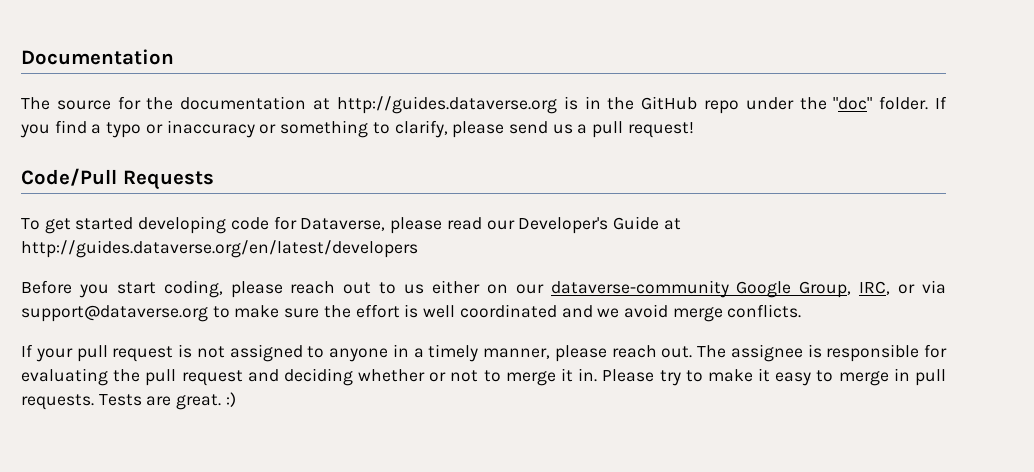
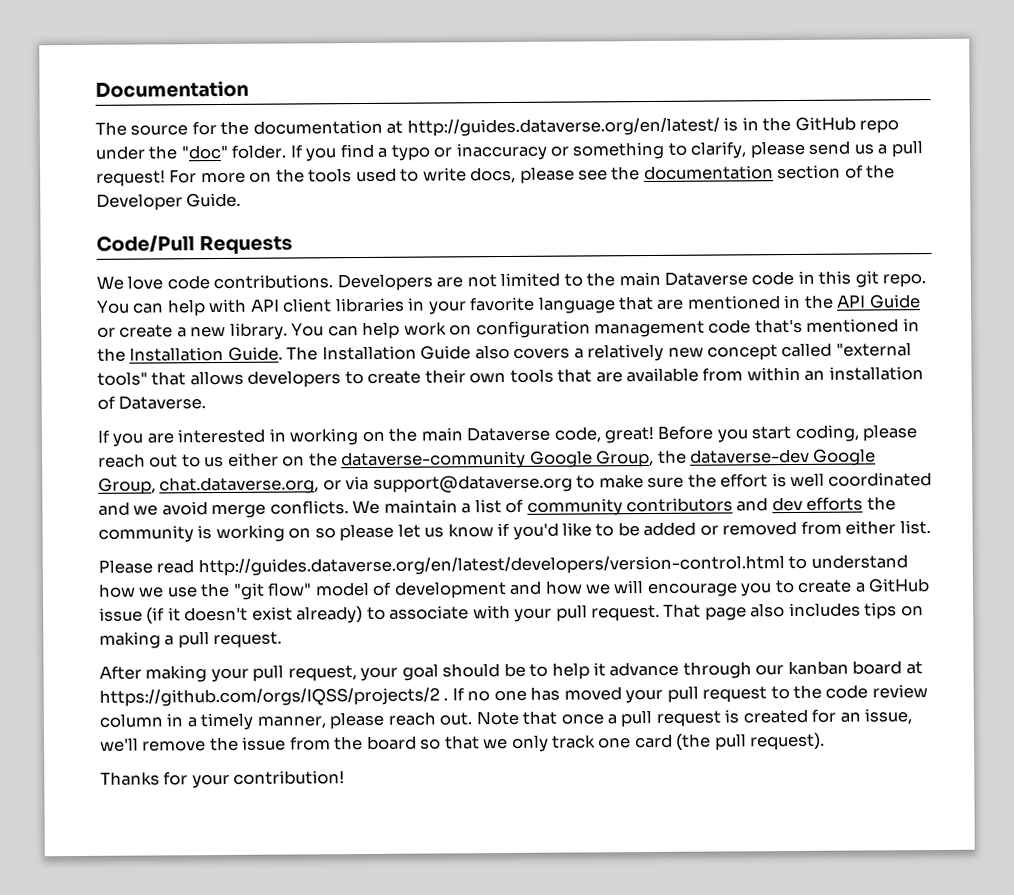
- The source for the documentation at http://guides.dataverse.org is in the GitHub repo under the "doc" folder.
+ The source for the documentation at http://guides.dataverse.org/en/latest/ is in the GitHub repo under the "doc" folder.
- If you find a typo or inaccuracy or something to clarify, please send us a pull request!
+ If you find a typo or inaccuracy or something to clarify, please send us a pull request! For more on the tools used to write docs, please see the documentation section of the Developer Guide.
  Code/Pull Requests
- To get started developing code for Dataverse, please read our Developer's Guide at http://guides.dataverse.org/en/latest/developers
- Before you start coding, please reach out to us either on our dataverse-community Google Group, IRC, or via support@dataverse.org to make sure the effort is well coordinated and we avoid merge conflicts.
- If your pull request is not assigned to anyone in a timely manner, please reach out.
+ We love code contributions. Developers are not limited to the main Dataverse code in this git repo. You can help with API client libraries in your favorite language that are mentioned in the API Guide or create a new library. You can help work on configuration management code that's mentioned in the Installation Guide. The Installation Guide also covers a relatively new concept called "external tools" that allows developers to create their own tools that are available from within an installation of Dataverse.
+ If you are interested in working on the main Dataverse code, great! Before you start coding, please reach out to us either on the dataverse-community Google Group, the dataverse-dev Google Group, chat.dataverse.org, or via support@dataverse.org to make sure the effort is well coordinated and we avoid merge conflicts. We maintain a list of community contributors and dev efforts the community is working on so please let us know if you'd like to be added or removed from either list.
+ Please read http://guides.dataverse.org/en/latest/developers/version-control.html to understand how we use the "git flow" model of development and how we will encourage you to create a GitHub issue (if it doesn't exist already) to associate with your pull request. That page also includes tips on making a pull request.
+ After making your pull request, your goal should be to help it advance through our kanban board at https://github.com/orgs/IQSS/projects/2 . If no one has moved your pull request to the code review column in a timely manner, please reach out.
- The assignee is responsible for evaluating the pull request and deciding whether or not to merge it in. Please try to make it easy to merge in pull requests. Tests are great. :)
+ Note that once a pull request is created for an issue, we'll remove the issue from the board so that we only track one card (the pull request).
+ Thanks for your contribution!

